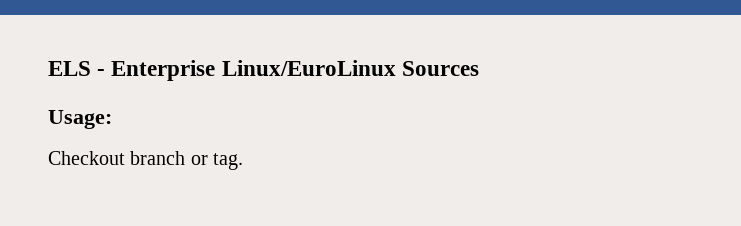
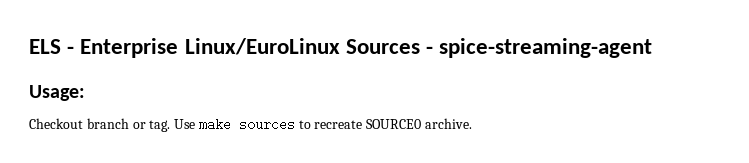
- ELS - Enterprise Linux/EuroLinux Sources
+ ELS - Enterprise Linux/EuroLinux Sources - spice-streaming-agent
+ Use make sources to recreate SOURCE0 archive.

